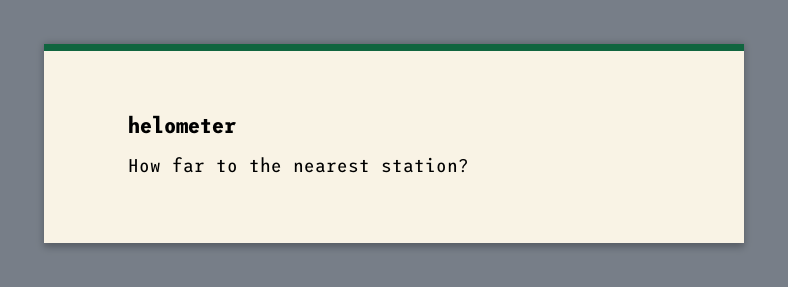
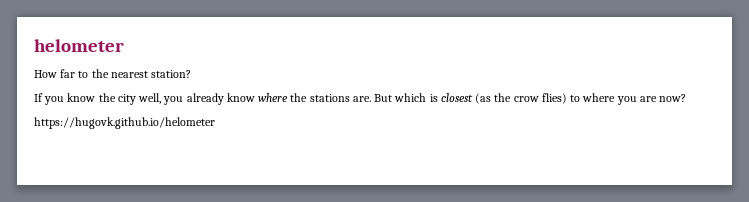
+ If you know the city well, you already know where the stations are. But which is closest (as the crow flies) to where you are now?
+ https://hugovk.github.io/helometer

